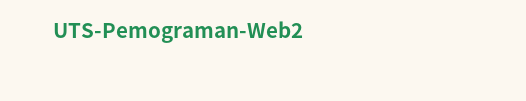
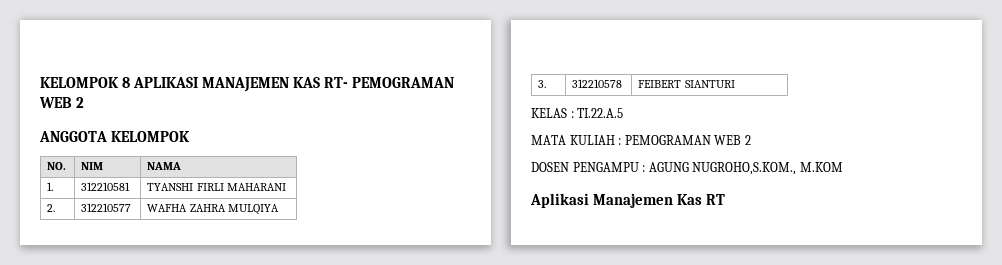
- UTS-Pemograman-Web2
+ KELOMPOK 8 APLIKASI MANAJEMEN KAS RT- PEMOGRAMAN WEB 2
+ ANGGOTA KELOMPOK
+ NO. | NIM | NAMA
+ 1. | 312210581 | TYANSHI FIRLI MAHARANI
+ 2. | 312210577 | WAFHA ZAHRA MULQIYA
+ 3. | 312210578 | FEIBERT SIANTURI
+ KELAS : TI.22.A.5
+ MATA KULIAH : PEMOGRAMAN WEB 2
+ DOSEN PENGAMPU : AGUNG NUGROHO,S.KOM., M.KOM
+ Aplikasi Manajemen Kas RT

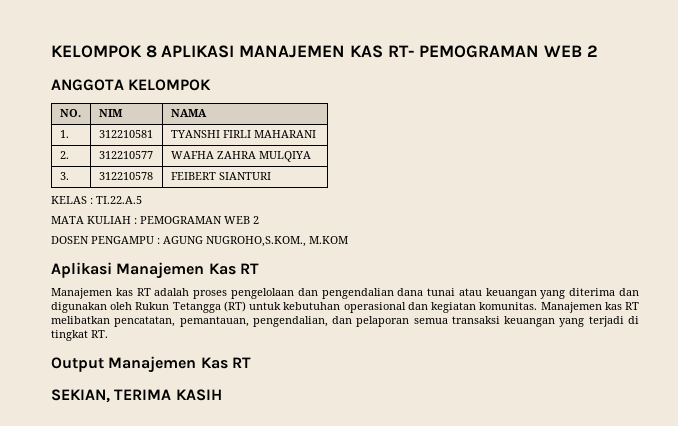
+ Manajemen kas RT adalah proses pengelolaan dan pengendalian dana tunai atau keuangan yang diterima dan digunakan oleh Rukun Tetangga (RT) untuk kebutuhan operasional dan kegiatan komunitas. Manajemen kas RT melibatkan pencatatan, pemantauan, pengendalian, dan pelaporan semua transaksi keuangan yang terjadi di tingkat RT.
+ Output Manajemen Kas RT
+ SEKIAN, TERIMA KASIH

